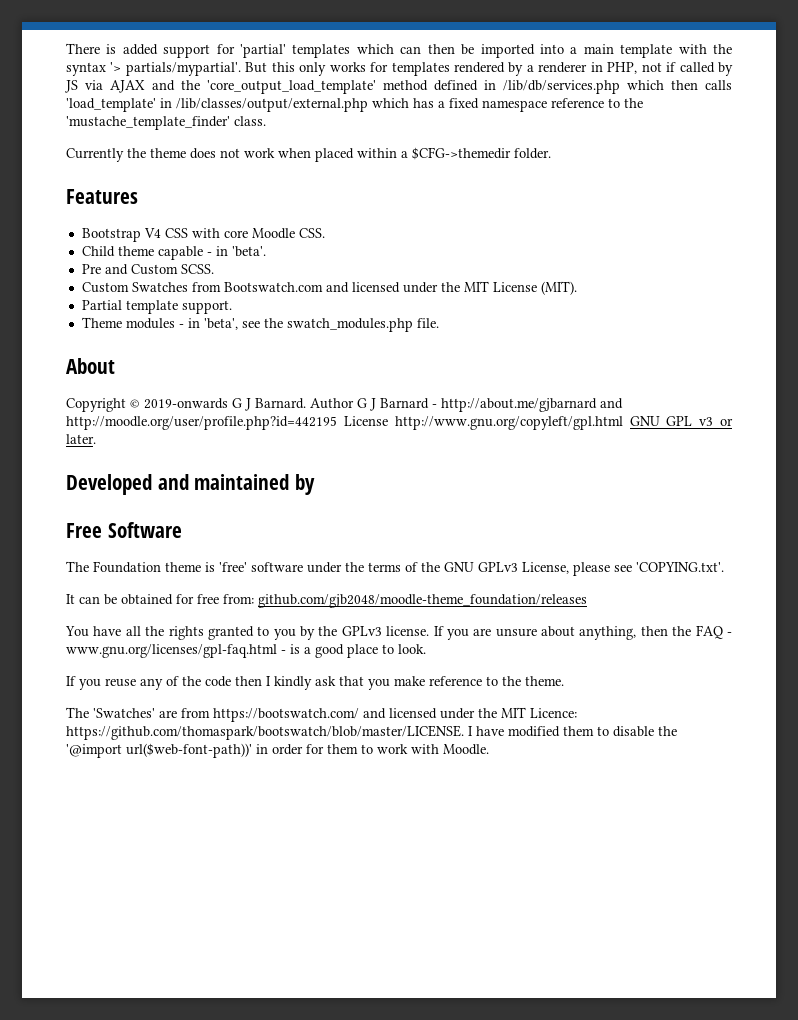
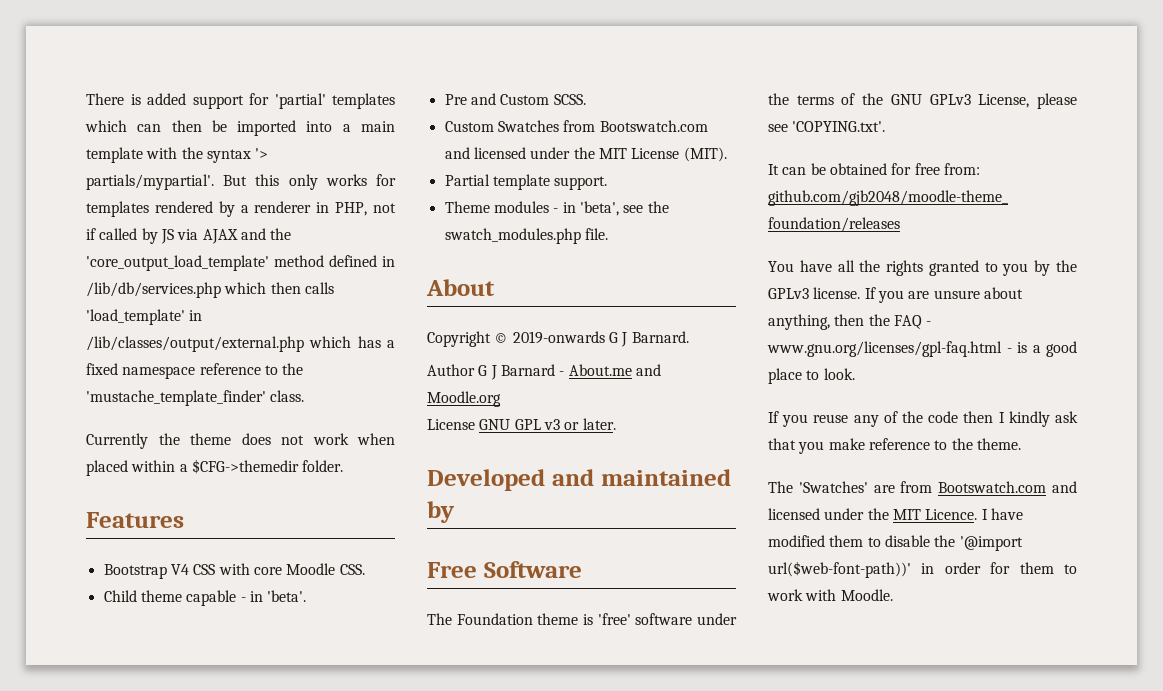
- Copyright © 2019-onwards G J Barnard. Author G J Barnard - http://about.me/gjbarnard and http://moodle.org/user/profile.php?id=442195 License http://www.gnu.org/copyleft/gpl.html GNU GPL v3 or later.
+ Copyright © 2019-onwards G J Barnard.
+ Author G J Barnard - About.me and Moodle.org
+ License GNU GPL v3 or later.
- The 'Swatches' are from https://bootswatch.com/ and licensed under the MIT Licence: https://github.com/thomaspark/bootswatch/blob/master/LICENSE. I have modified them to disable the '@import url($web-font-path))' in order for them to work with Moodle.
+ The 'Swatches' are from Bootswatch.com and licensed under the MIT Licence. I have modified them to disable the '@import url($web-font-path))' in order for them to work with Moodle.

